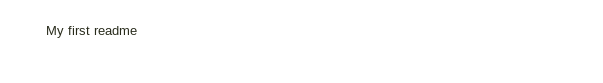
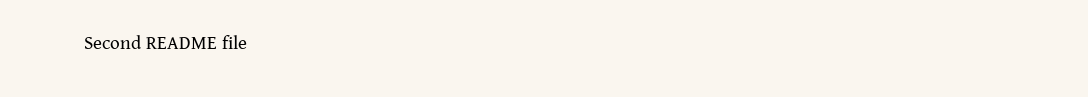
- My first readme
+ Second README file

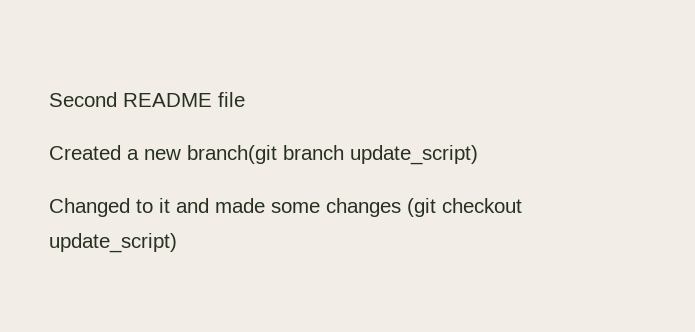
+ Created a new branch(git branch update_script)
+ Changed to it and made some changes (git checkout update_script)

